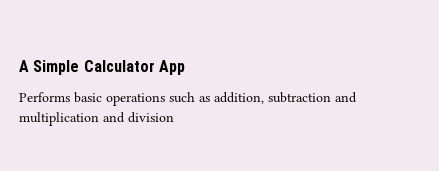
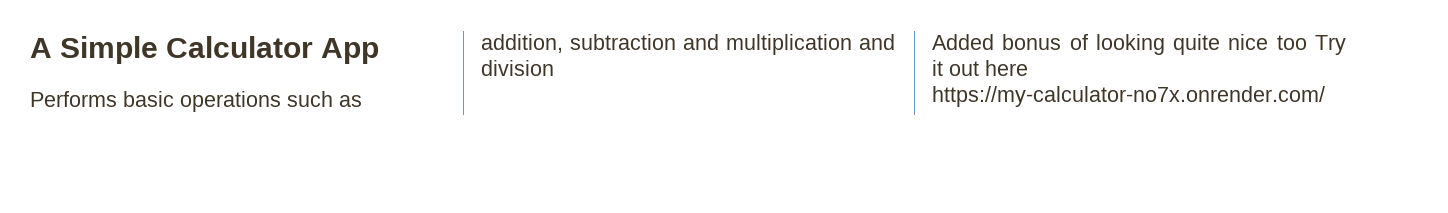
+ Added bonus of looking quite nice too Try it out here https://my-calculator-no7x.onrender.com/

